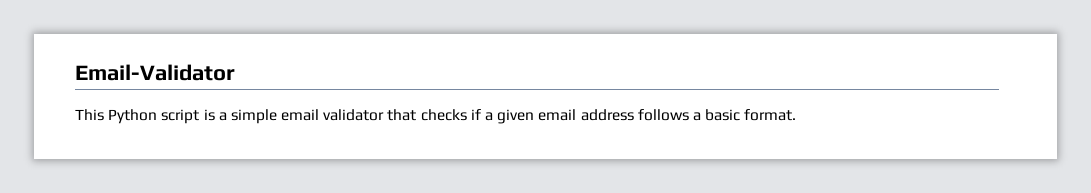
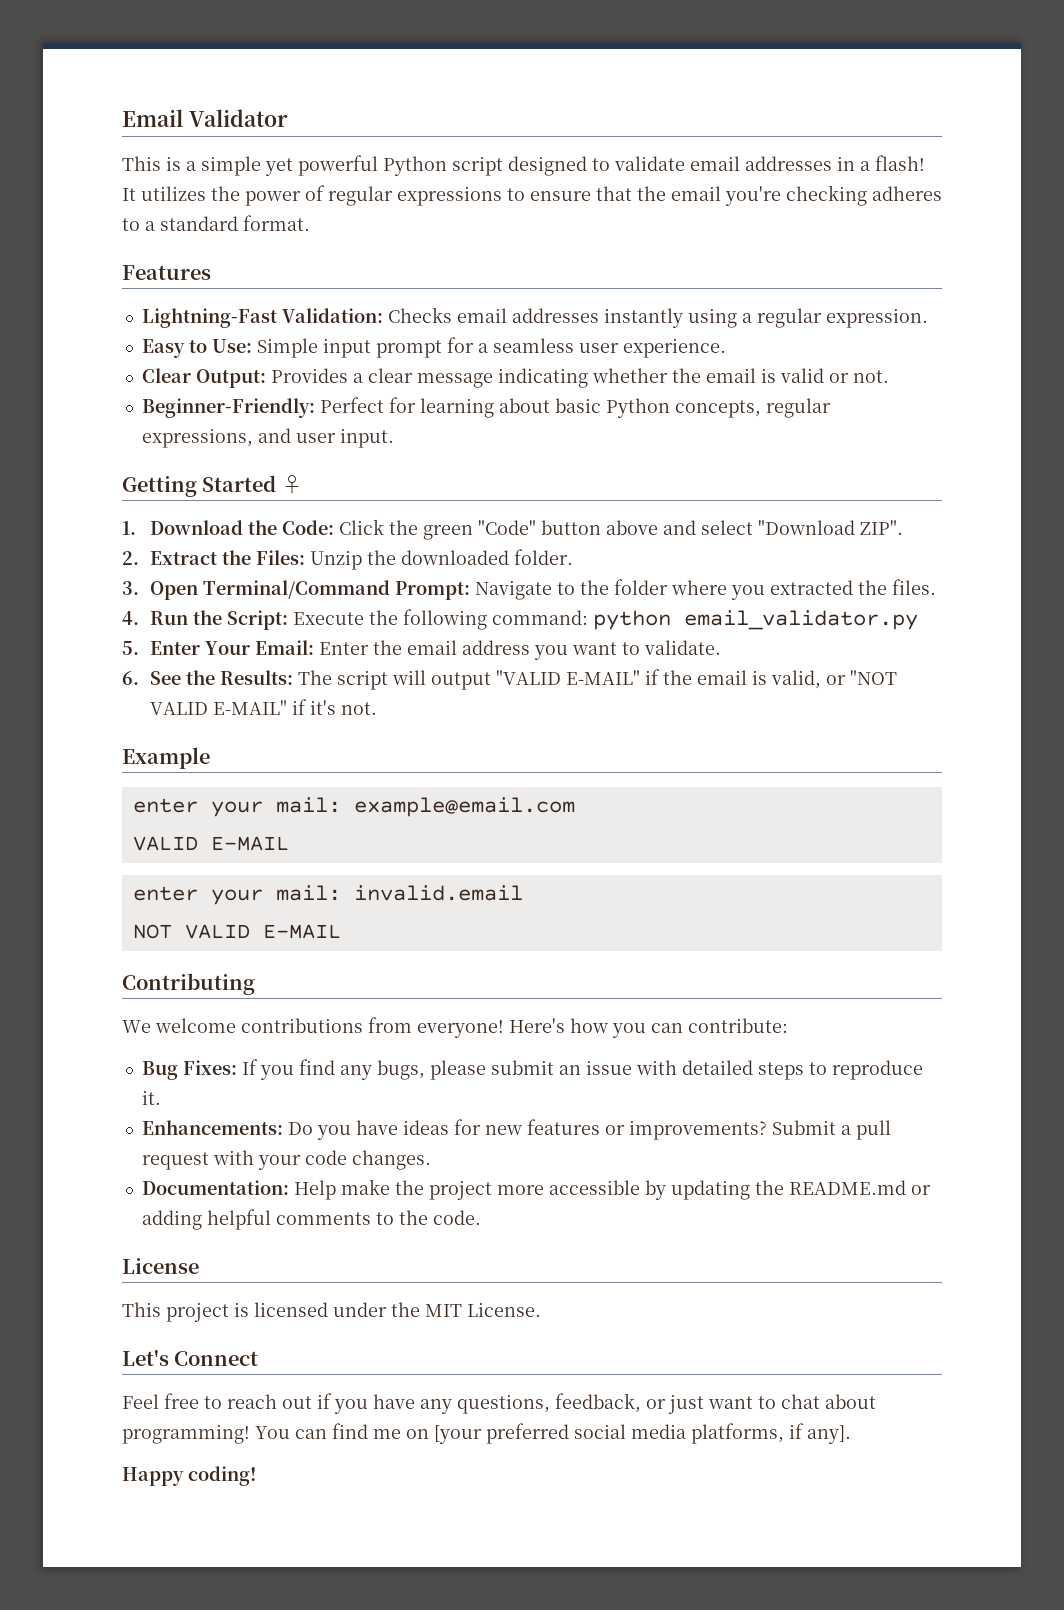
- Email-Validator
- This Python script is a simple email validator that checks if a given email address follows a basic format.
+ Email Validator
+ This is a simple yet powerful Python script designed to validate email addresses in a flash! It utilizes the power of regular expressions to ensure that the email you're checking adheres to a standard format.
+ Features
+ Lightning-Fast Validation: Checks email addresses instantly using a regular expression.
+ Easy to Use: Simple input prompt for a seamless user experience.
+ Clear Output: Provides a clear message indicating whether the email is valid or not.
+ Beginner-Friendly: Perfect for learning about basic Python concepts, regular expressions, and user input.
+ Getting Started ♀
+ 1. Download the Code: Click the green "Code" button above and select "Download ZIP".
+ 2. Extract the Files: Unzip the downloaded folder.
+ 3. Open Terminal/Command Prompt: Navigate to the folder where you extracted the files.
+ 4. Run the Script: Execute the following command: python email_validator.py
+ 5. Enter Your Email: Enter the email address you want to validate.
+ 6. See the Results: The script will output "VALID E-MAIL" if the email is valid, or "NOT VALID E-MAIL" if it's not.
+ Example
+ enter your mail: example@email.com
+ VALID E-MAIL
+ enter your mail: invalid.email
+ NOT VALID E-MAIL
+ Contributing
+ We welcome contributions from everyone! Here's how you can contribute:
+ Bug Fixes: If you find any bugs, please submit an issue with detailed steps to reproduce it.
+ Enhancements: Do you have ideas for new features or improvements? Submit a pull request with your code changes.
+ Documentation: Help make the project more accessible by updating the README.md or adding helpful comments to the code.
+ License
+ This project is licensed under the MIT License.
+ Let's Connect
+ Feel free to reach out if you have any questions, feedback, or just want to chat about programming! You can find me on [your preferred social media platforms, if any].
+ Happy coding!

